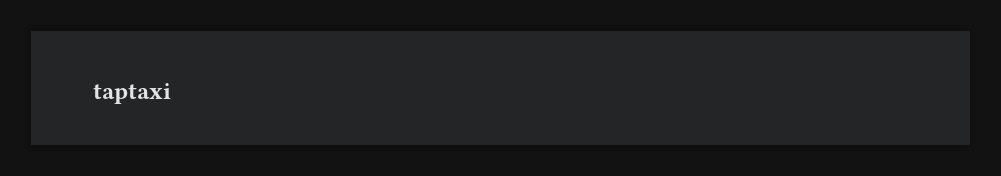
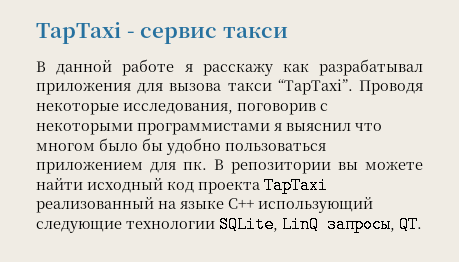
- taptaxi
+ TapTaxi - сервис такси
+ В данной работе я расскажу как разрабатывал приложения для вызова такси “TapTaxi”. Проводя некоторые исследования, поговорив с некоторыми программистами я выяснил что многом было бы удобно пользоваться приложением для пк. В репозитории вы можете найти исходный код проекта TapTaxi реализованный на языке С++ использующий следующие технологии SQLite, LinQ запросы, QT.

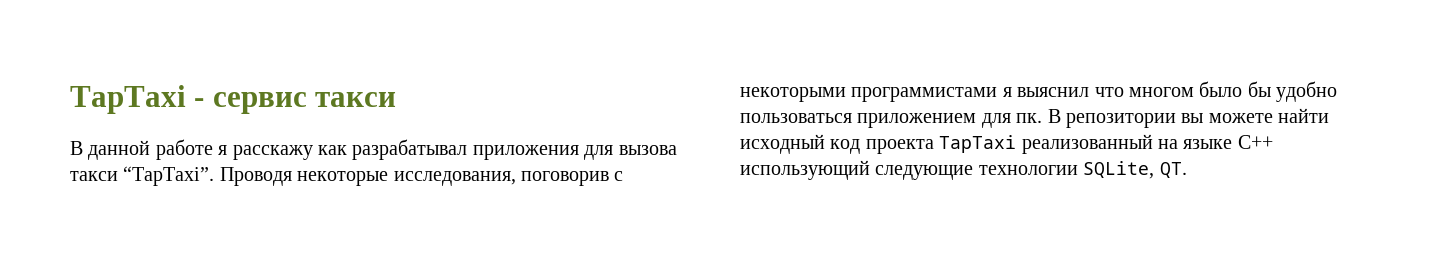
- В репозитории вы можете найти исходный код проекта TapTaxi реализованный на языке С++ использующий следующие технологии SQLite, LinQ запросы, QT.
+ В репозитории вы можете найти исходный код проекта TapTaxi реализованный на языке С++ использующий следующие технологии SQLite, QT.

